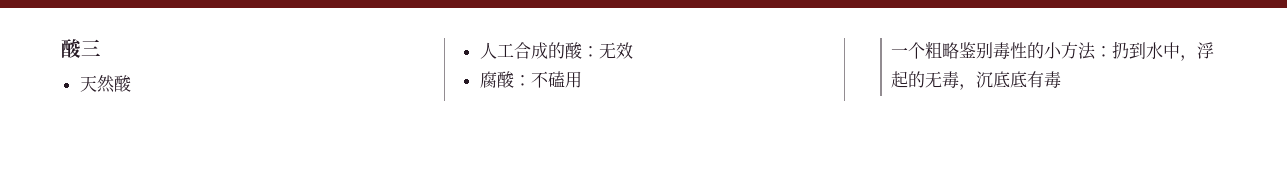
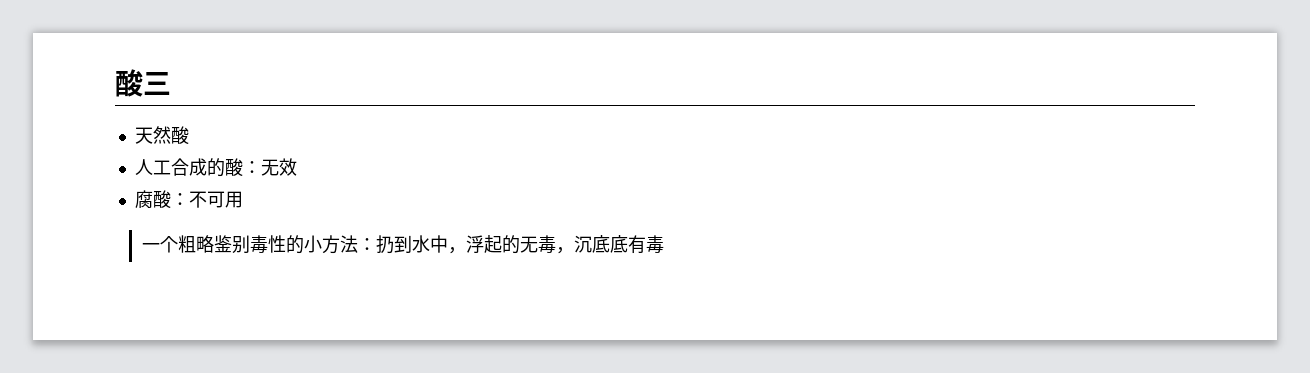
- 腐酸：不磕用
+ 腐酸：不可用

